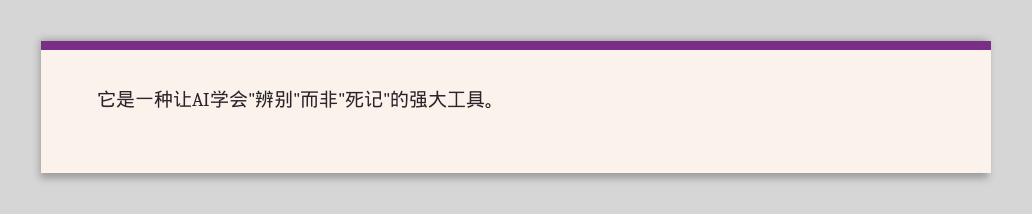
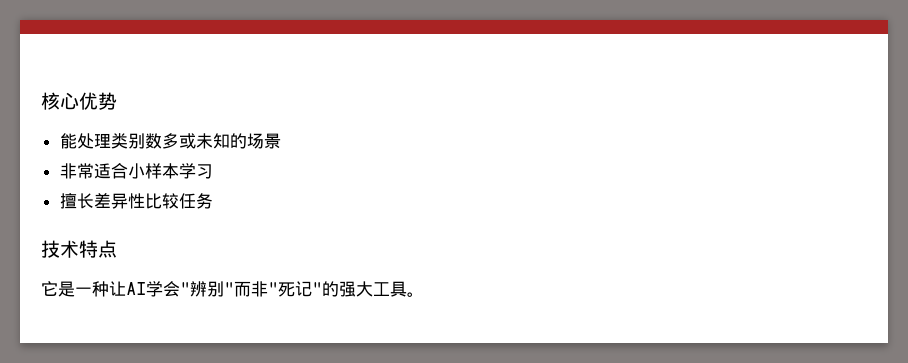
+ 核心优势
+ 能处理类别数多或未知的场景
+ 非常适合小样本学习
+ 擅长差异性比较任务
+ 技术特点

